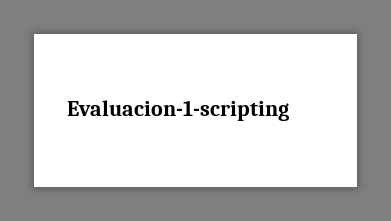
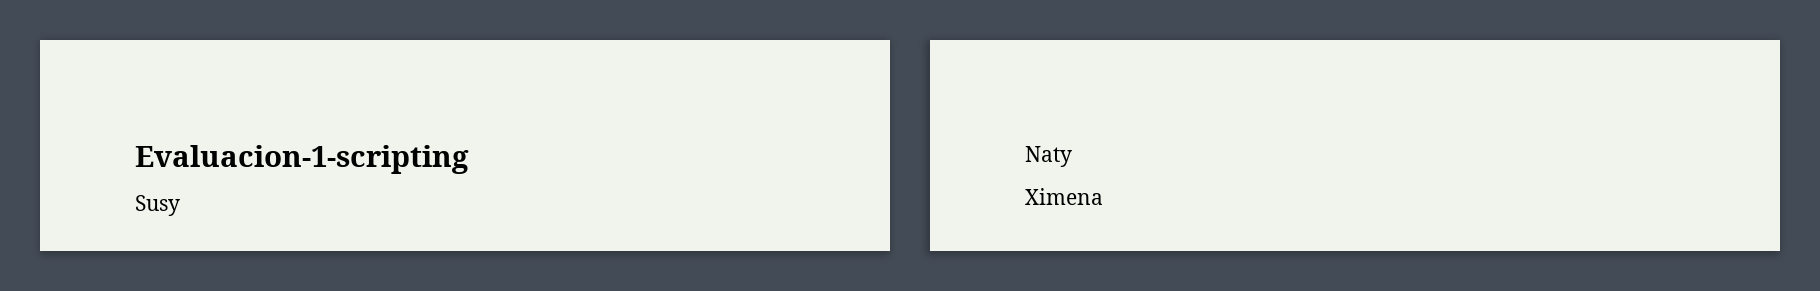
+ Susy
+ Naty
+ Ximena

